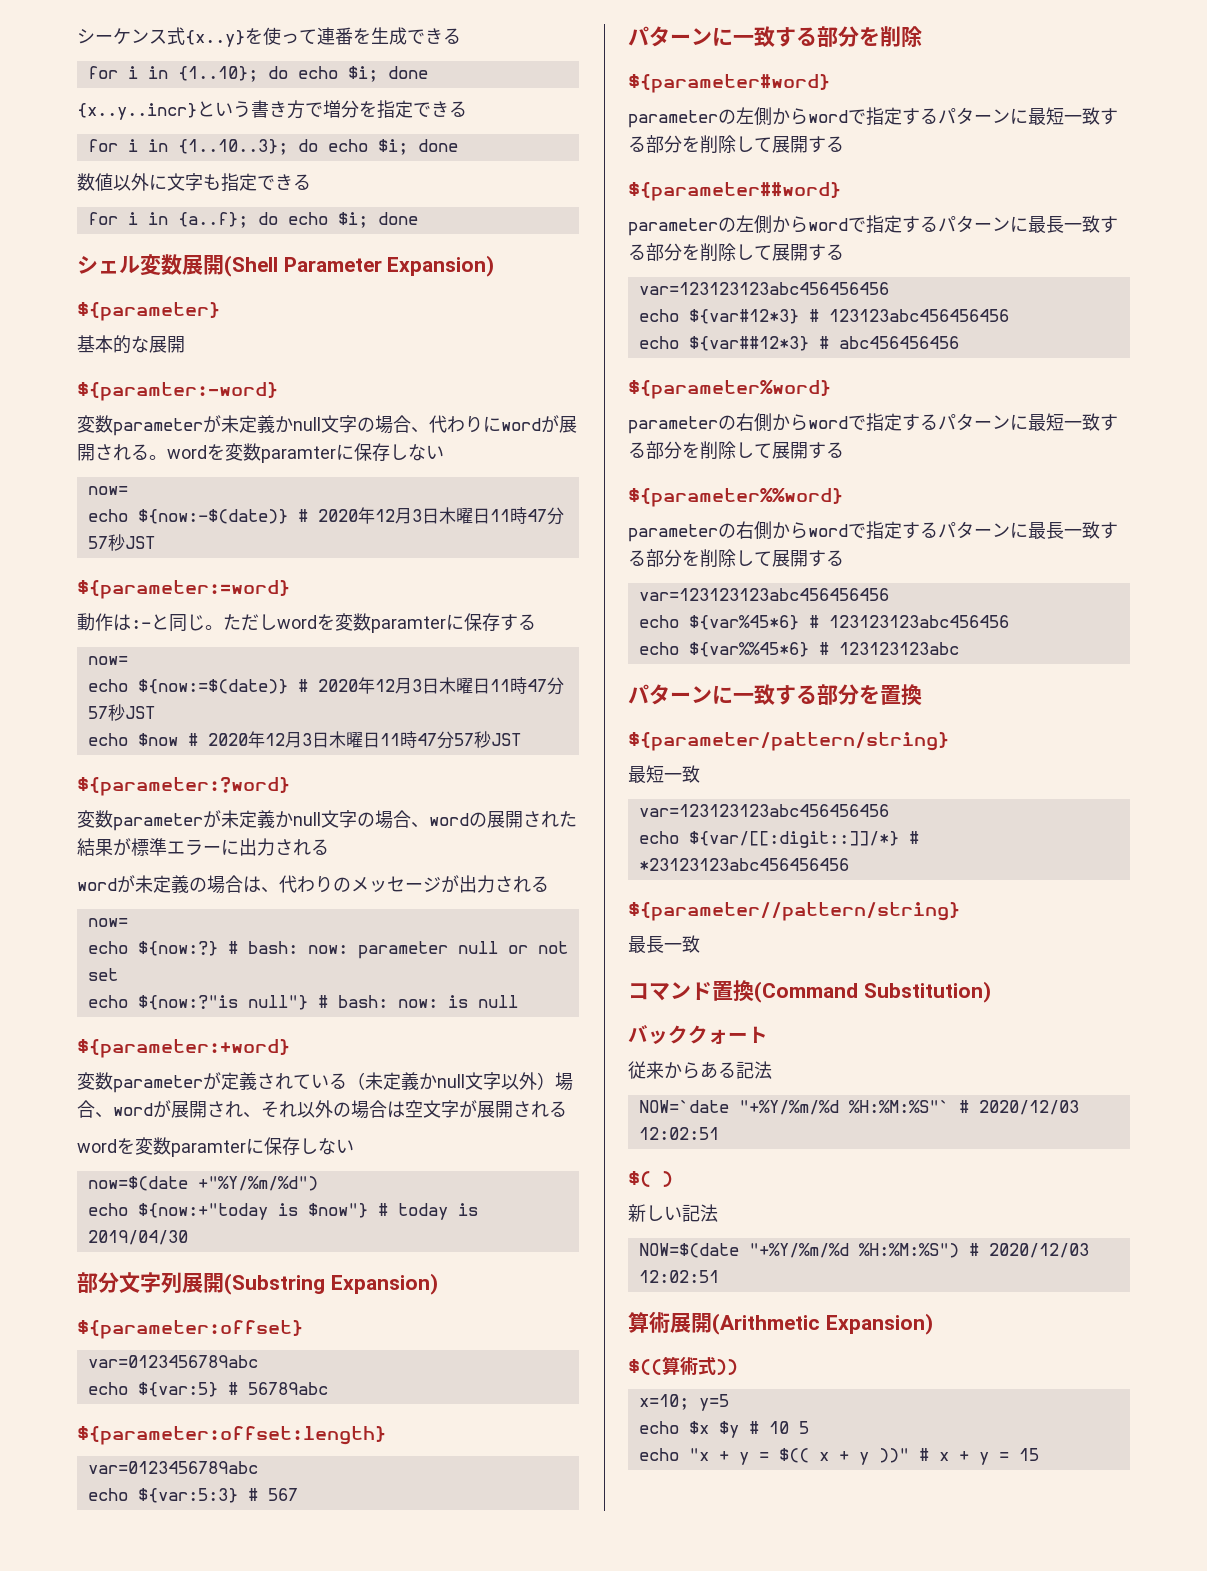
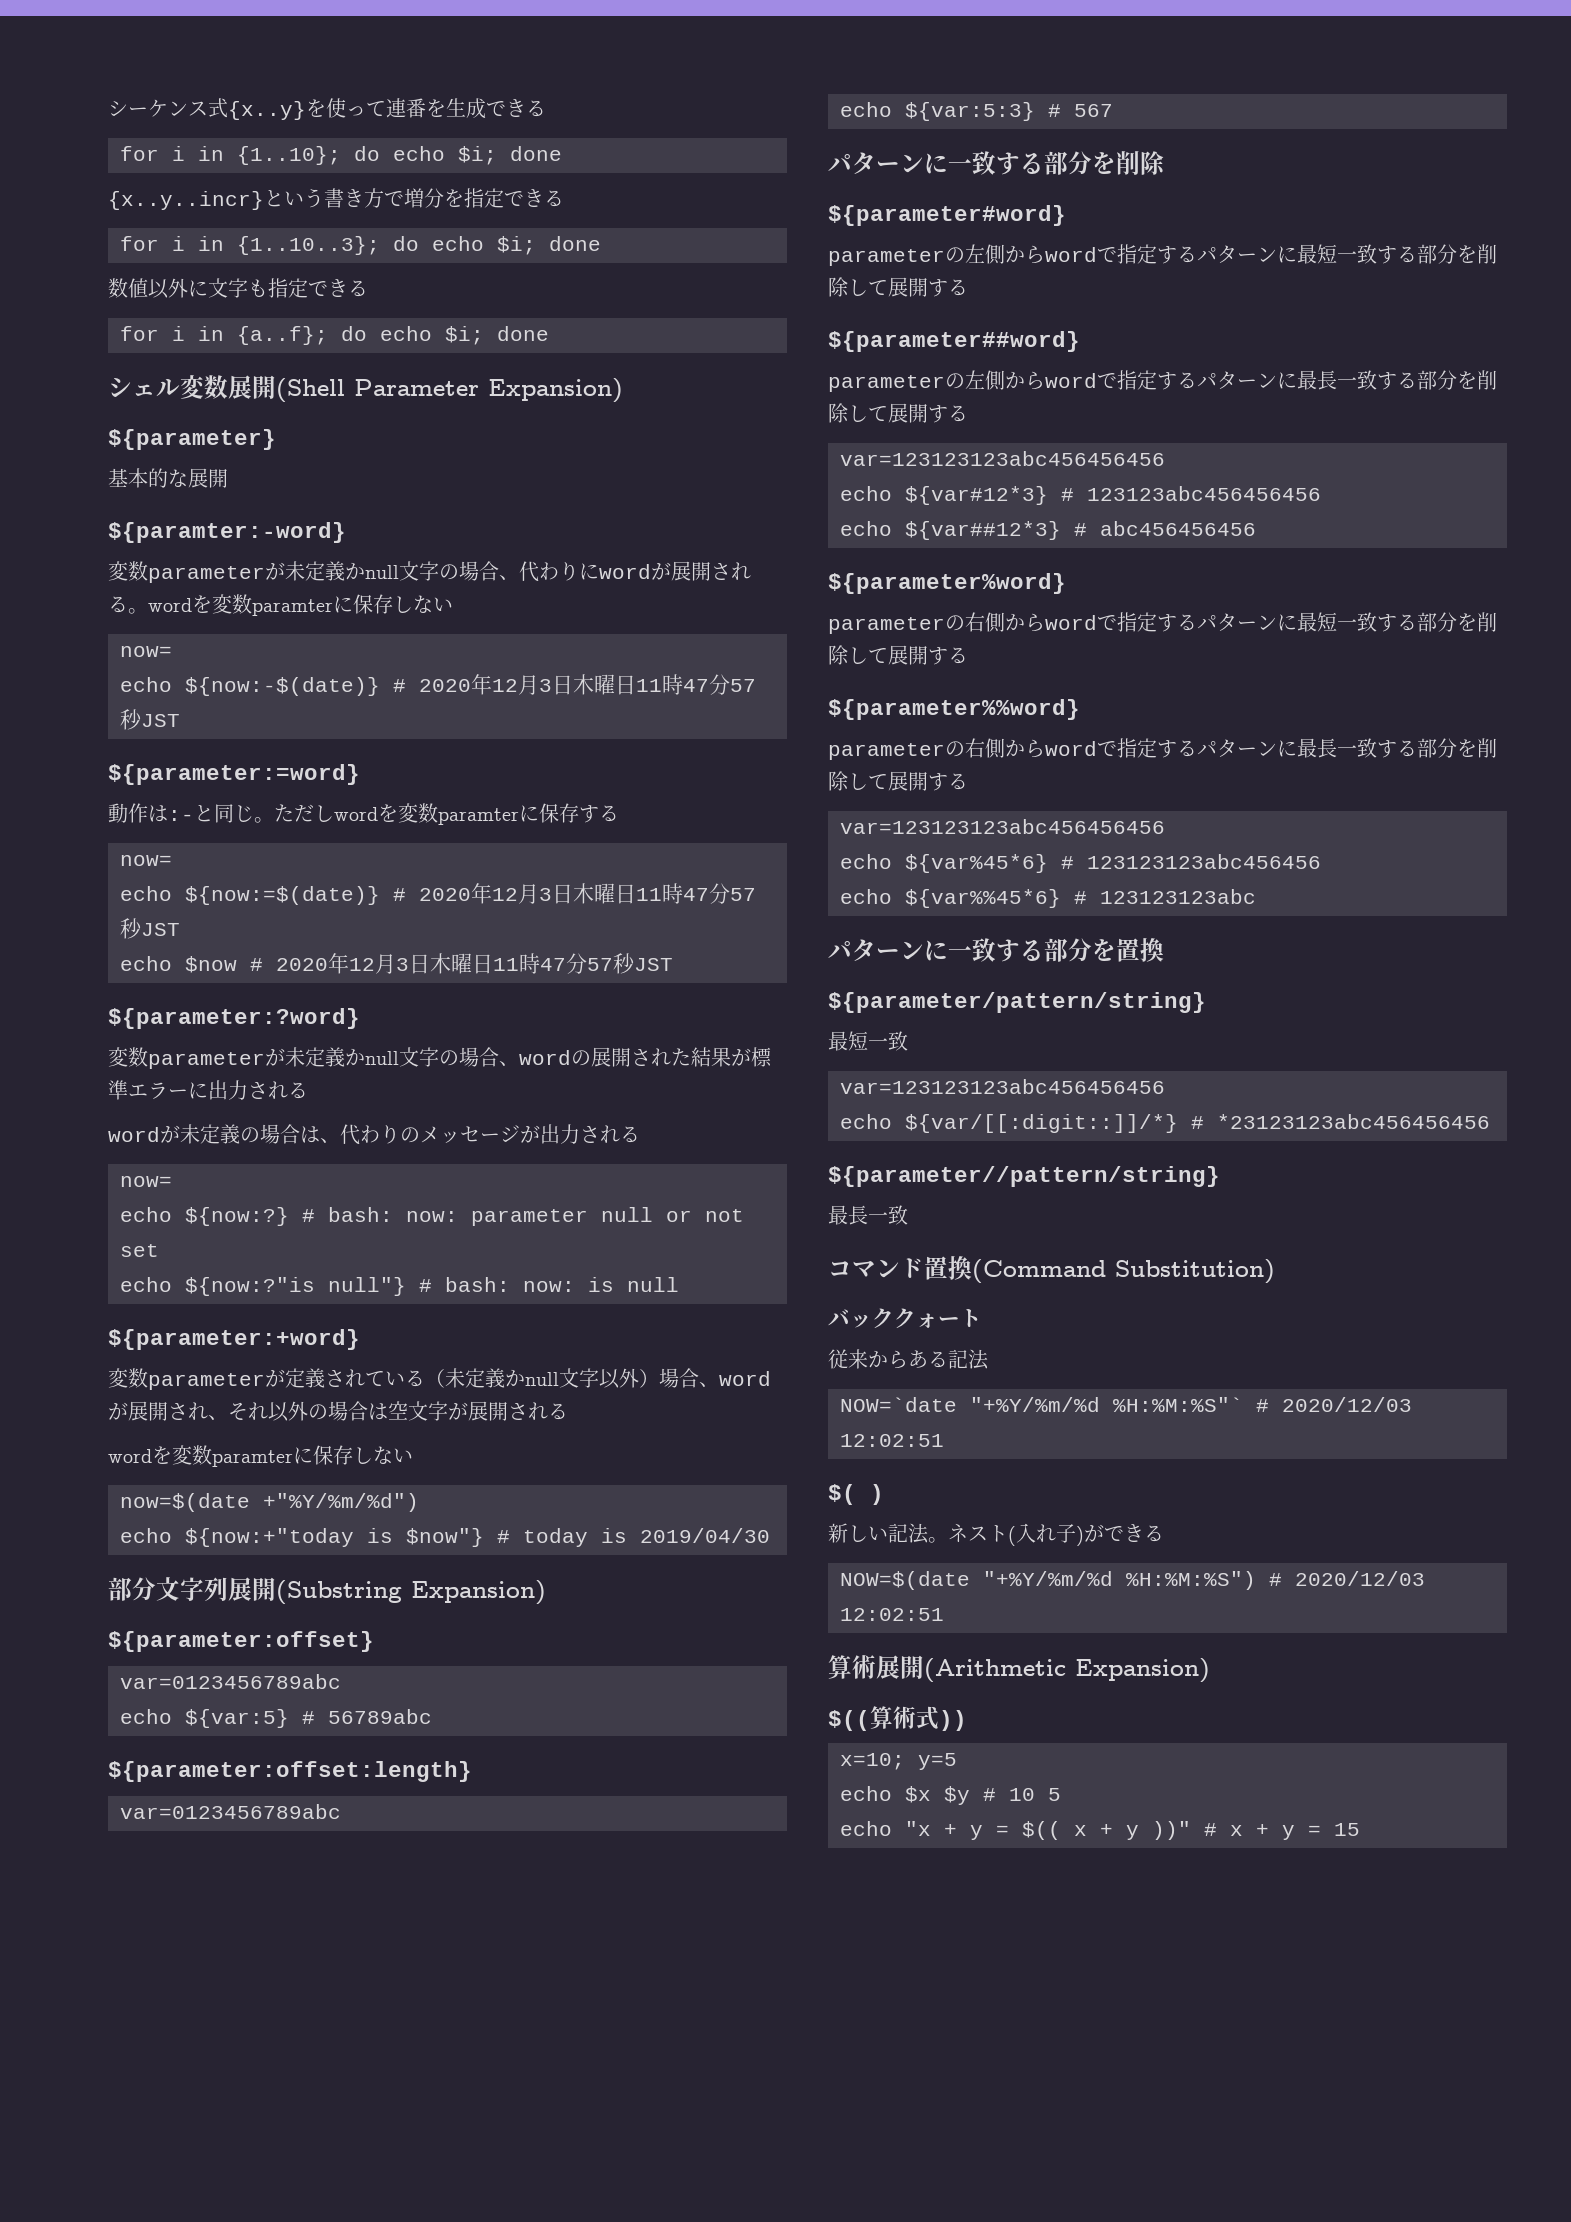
- 新しい記法
+ 新しい記法。ネスト(入れ子)ができる

